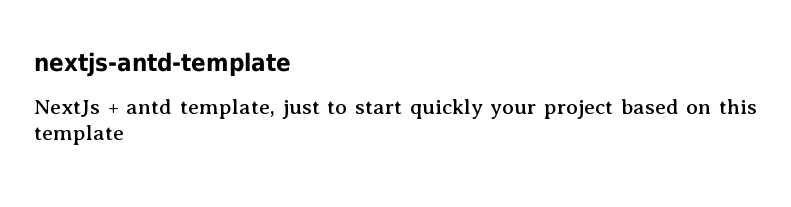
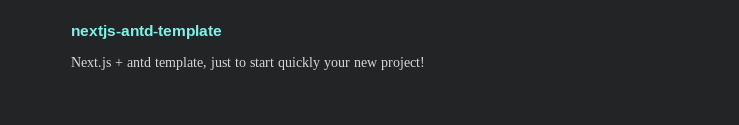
- NextJs + antd template, just to start quickly your project based on this template
+ Next.js + antd template, just to start quickly your new project!

